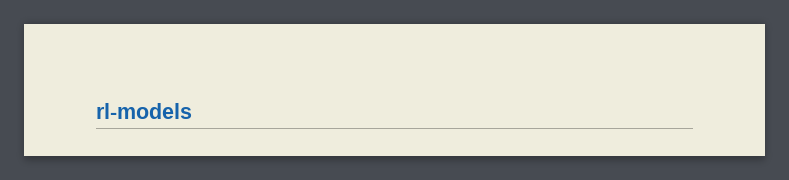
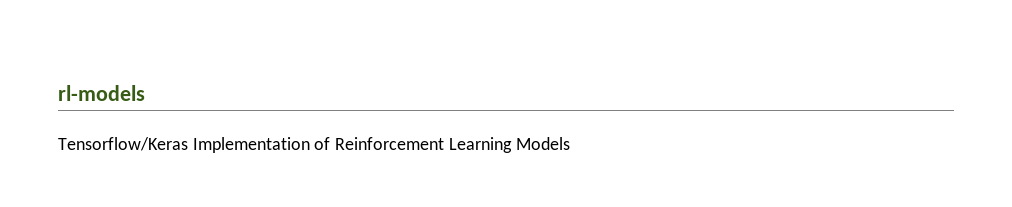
+ Tensorflow/Keras Implementation of Reinforcement Learning Models

